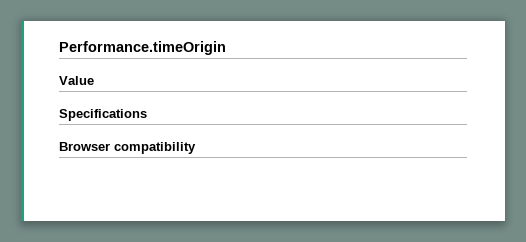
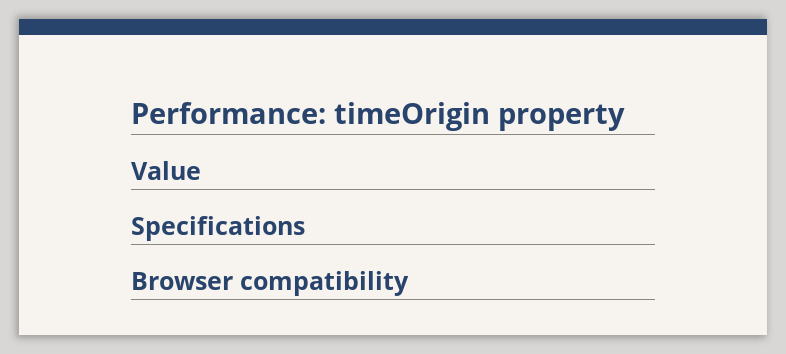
- Performance.timeOrigin
+ Performance: timeOrigin property

